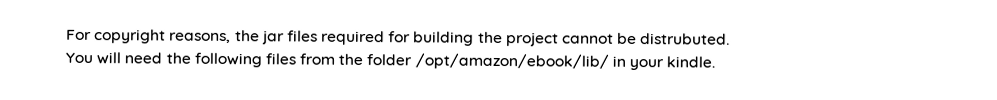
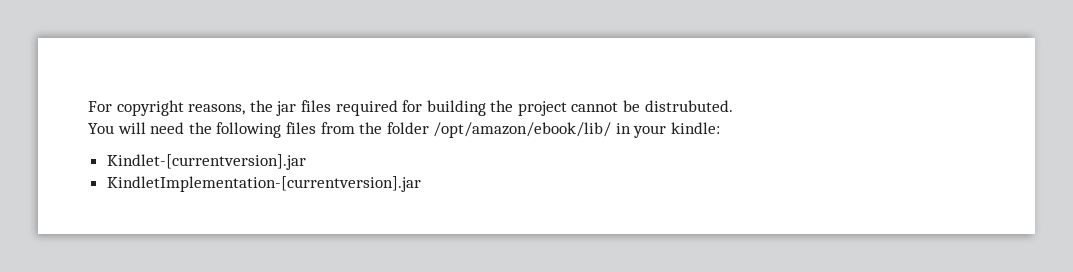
- You will need the following files from the folder /opt/amazon/ebook/lib/ in your kindle.
+ You will need the following files from the folder /opt/amazon/ebook/lib/ in your kindle:
+ Kindlet-[currentversion].jar
+ KindletImplementation-[currentversion].jar

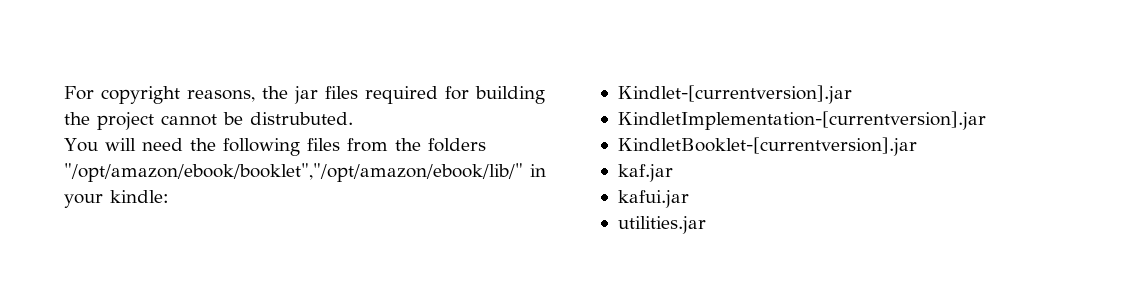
- You will need the following files from the folder /opt/amazon/ebook/lib/ in your kindle:
+ You will need the following files from the folders "/opt/amazon/ebook/booklet","/opt/amazon/ebook/lib/" in your kindle:
+ KindletBooklet-[currentversion].jar
+ kaf.jar
+ kafui.jar
+ utilities.jar

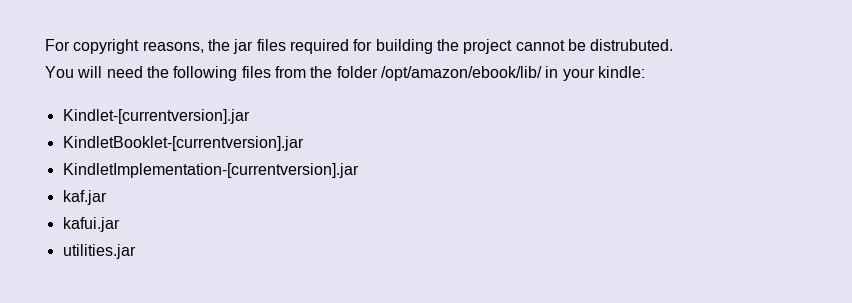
- You will need the following files from the folders "/opt/amazon/ebook/booklet","/opt/amazon/ebook/lib/" in your kindle:
+ You will need the following files from the folder /opt/amazon/ebook/lib/ in your kindle:
+ KindletBooklet-[currentversion].jar
- KindletBooklet-[currentversion].jar

